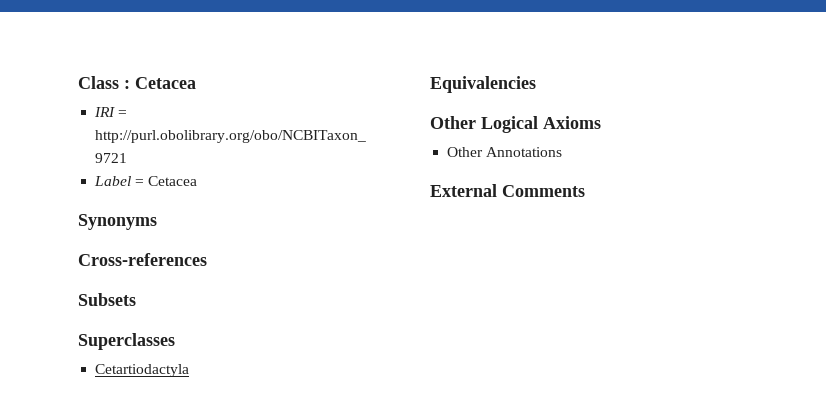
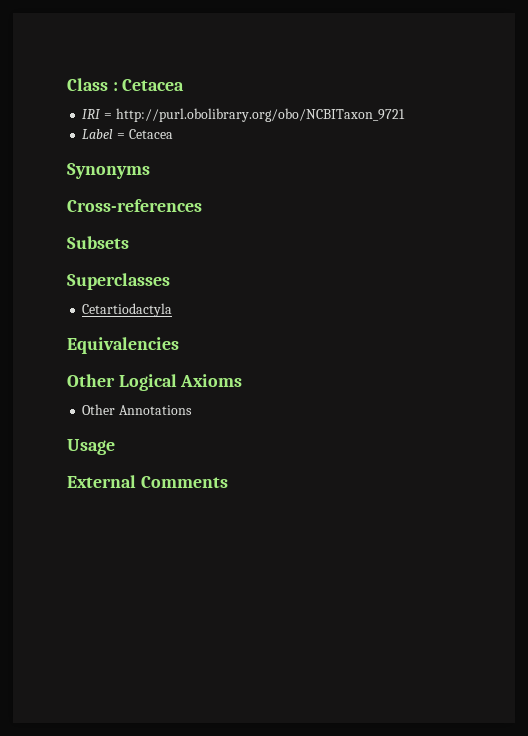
+ Usage

